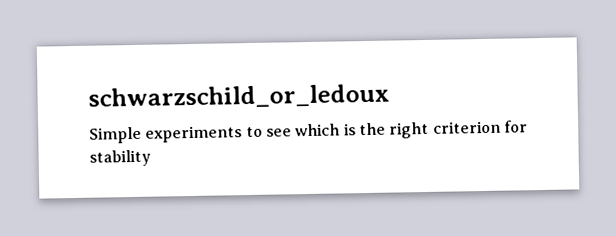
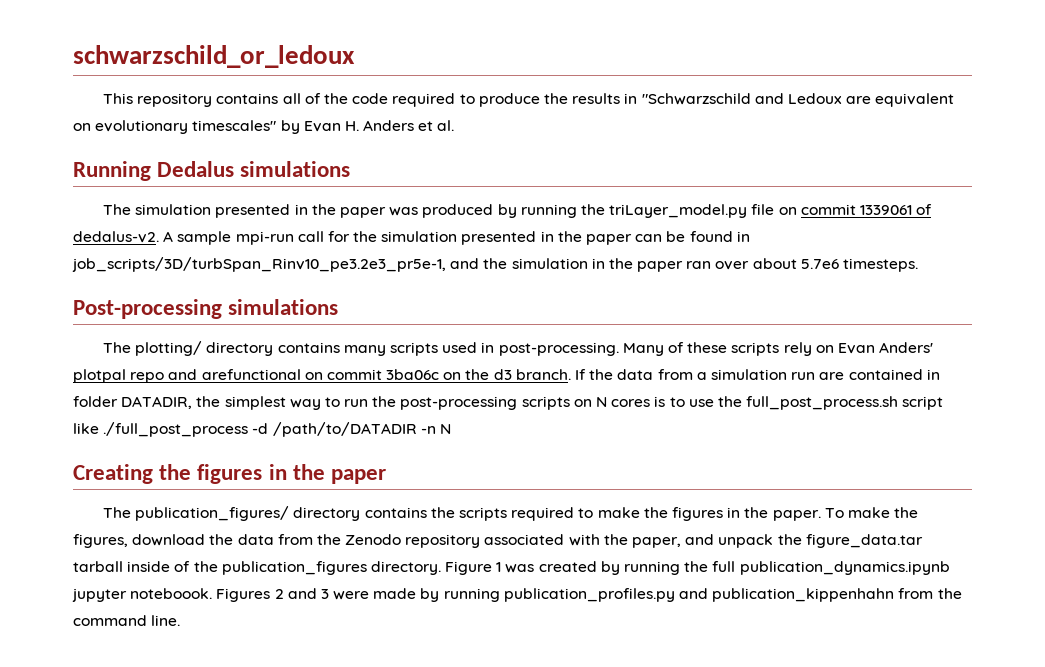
- Simple experiments to see which is the right criterion for stability
+ This repository contains all of the code required to produce the results in "Schwarzschild and Ledoux are equivalent on evolutionary timescales" by Evan H. Anders et al.
+ Running Dedalus simulations
+ The simulation presented in the paper was produced by running the triLayer_model.py file on commit 1339061 of dedalus-v2. A sample mpi-run call for the simulation presented in the paper can be found in job_scripts/3D/turbSpan_Rinv10_pe3.2e3_pr5e-1, and the simulation in the paper ran over about 5.7e6 timesteps.
+ Post-processing simulations
+ The plotting/ directory contains many scripts used in post-processing. Many of these scripts rely on Evan Anders' plotpal repo and arefunctional on commit 3ba06c on the d3 branch. If the data from a simulation run are contained in folder DATADIR, the simplest way to run the post-processing scripts on N cores is to use the full_post_process.sh script like ./full_post_process -d /path/to/DATADIR -n N
+ Creating the figures in the paper
+ The publication_figures/ directory contains the scripts required to make the figures in the paper. To make the figures, download the data from the Zenodo repository associated with the paper, and unpack the figure_data.tar tarball inside of the publication_figures directory. Figure 1 was created by running the full publication_dynamics.ipynb jupyter noteboook. Figures 2 and 3 were made by running publication_profiles.py and publication_kippenhahn from the command line.

